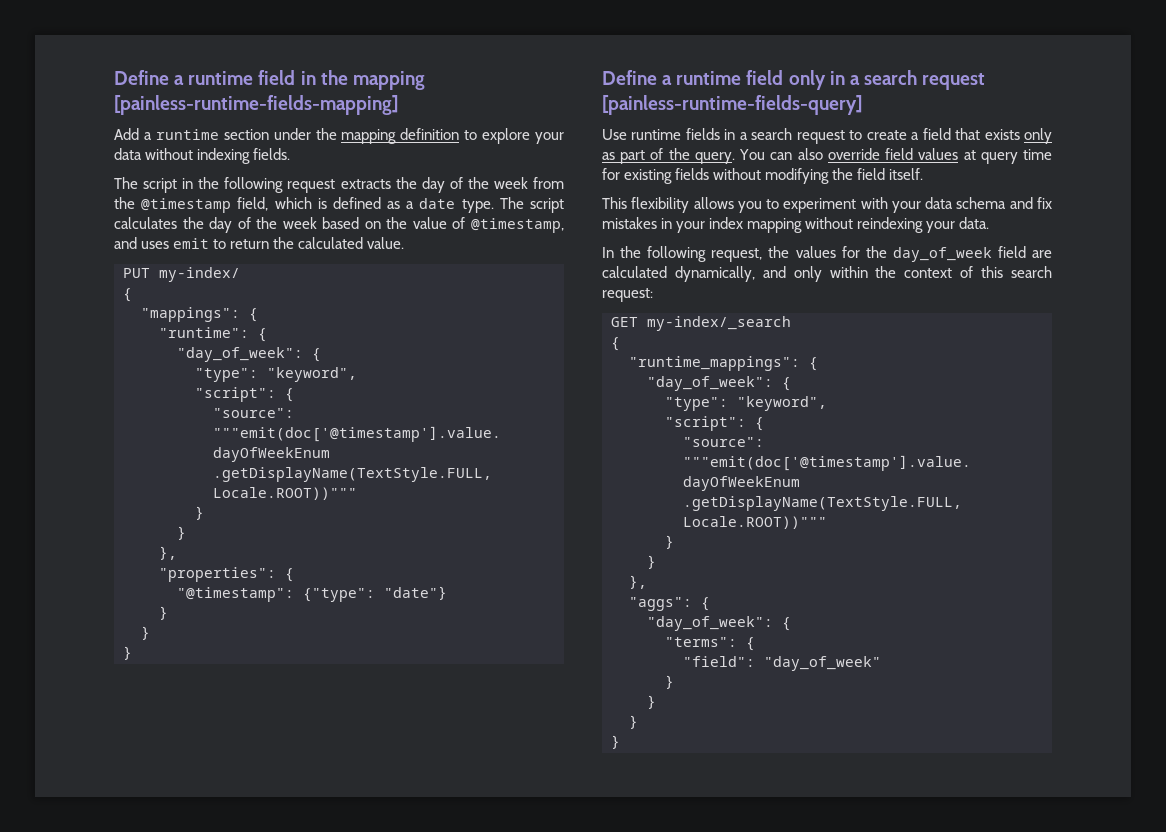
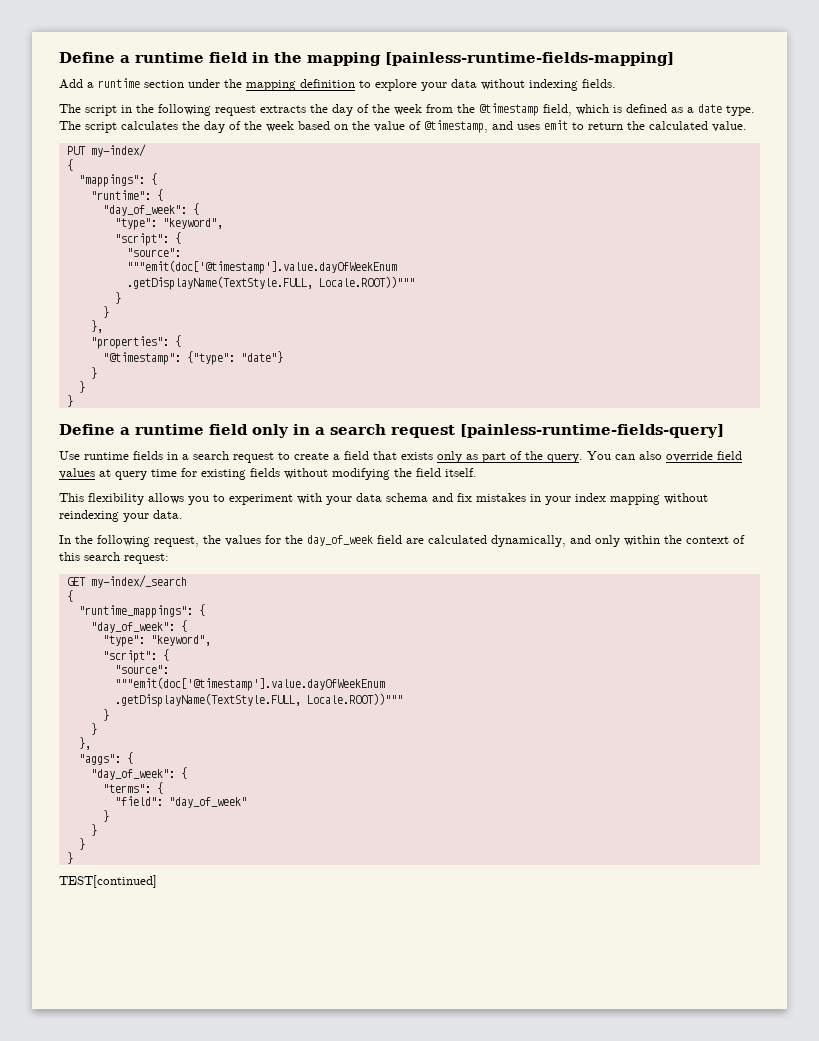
+ TEST[continued]

